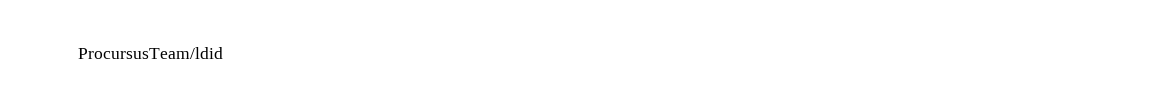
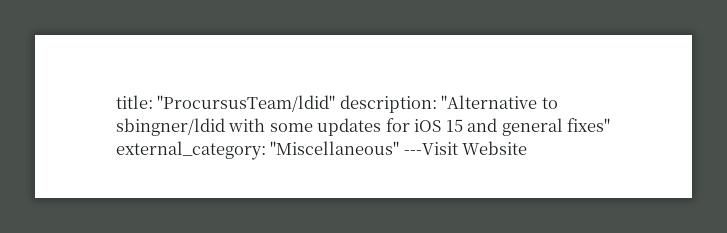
- ProcursusTeam/ldid
+ title: "ProcursusTeam/ldid" description: "Alternative to sbingner/ldid with some updates for iOS 15 and general fixes" external_category: "Miscellaneous" ---Visit Website

